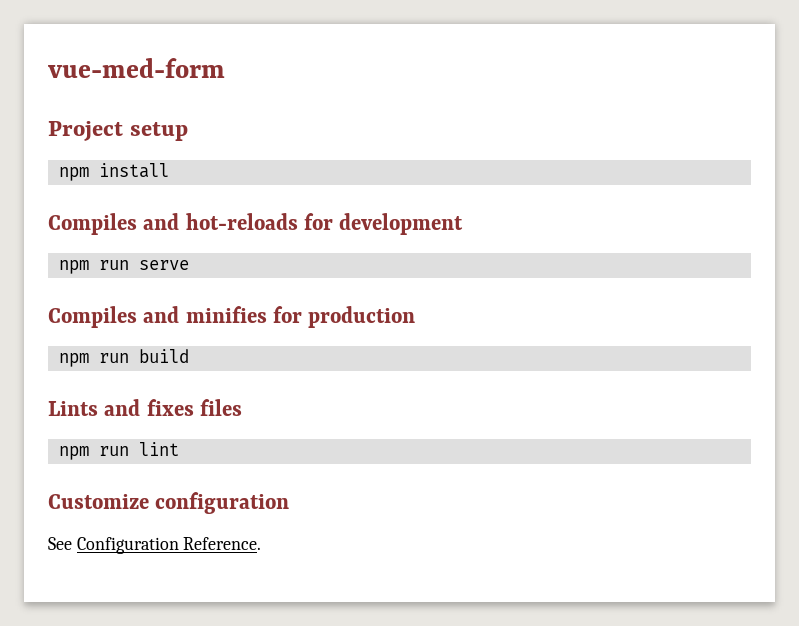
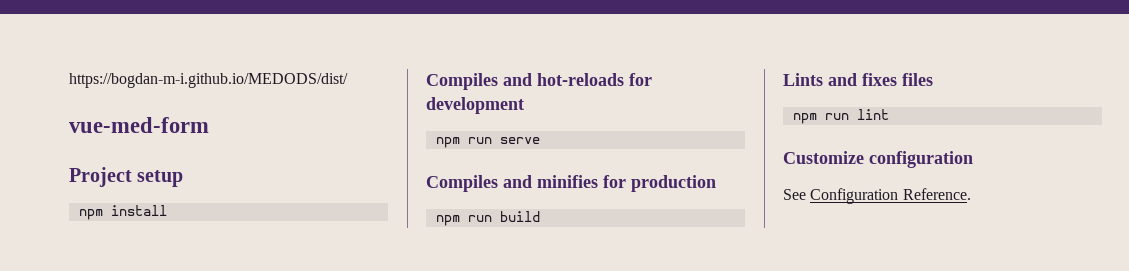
+ https://bogdan-m-i.github.io/MEDODS/dist/

